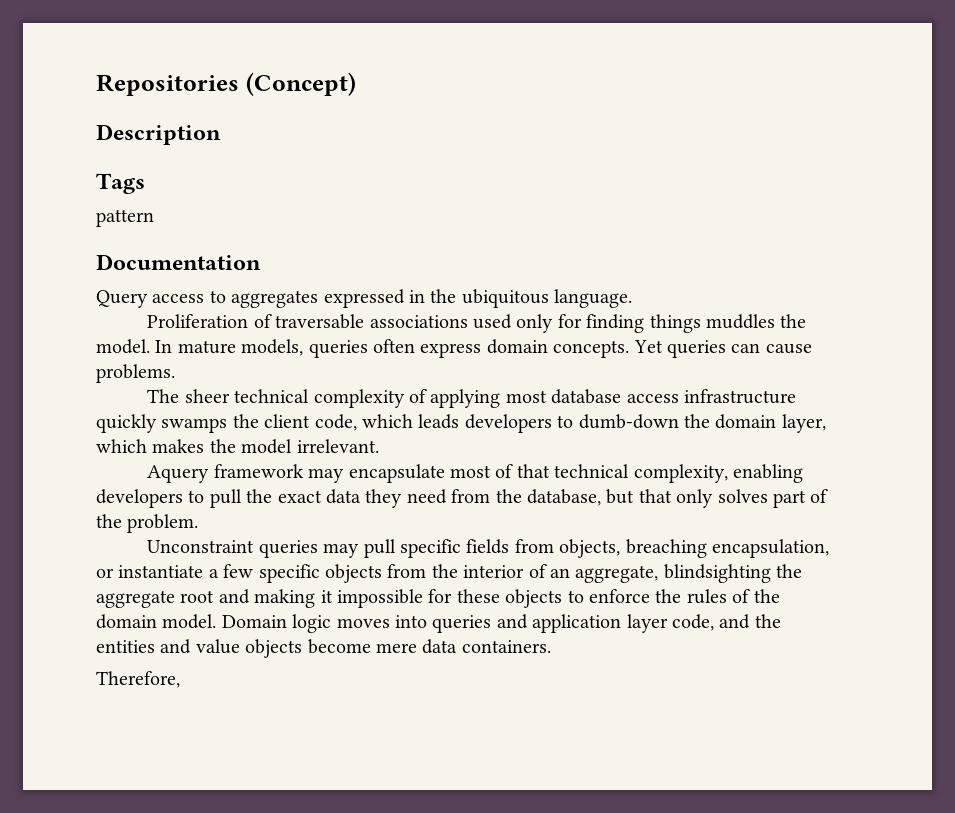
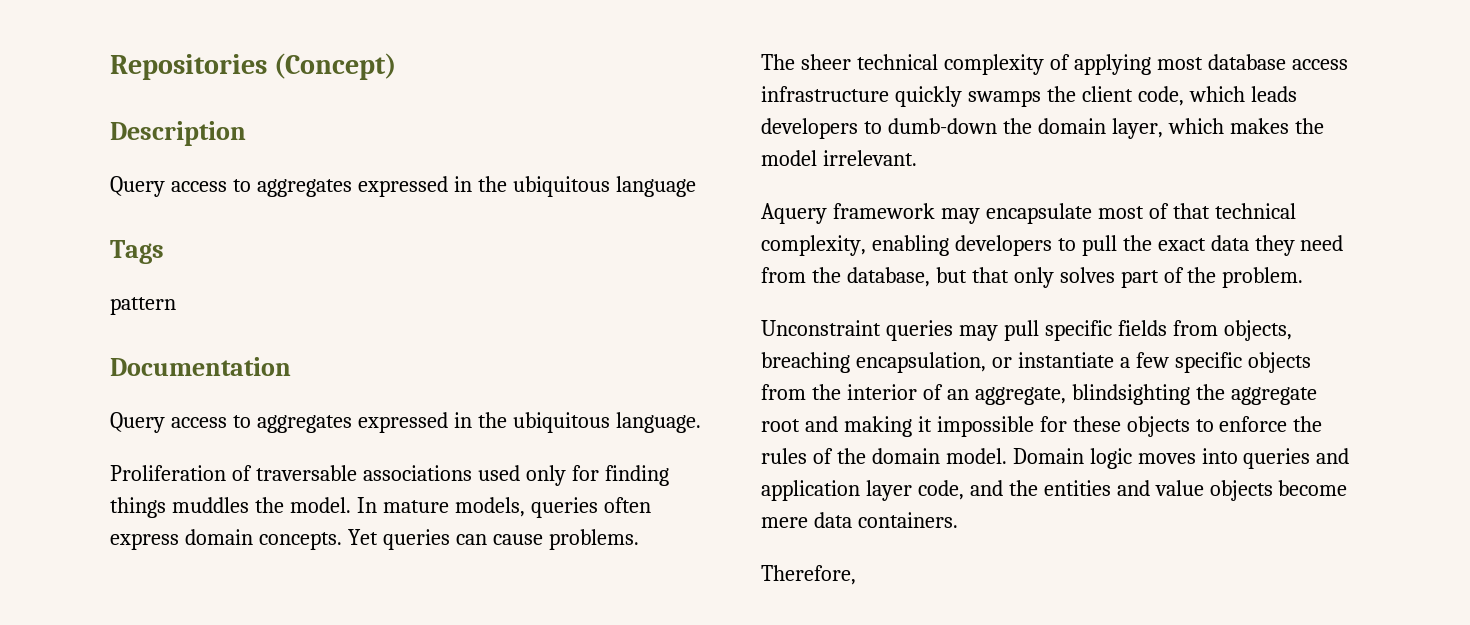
+ Query access to aggregates expressed in the ubiquitous language

